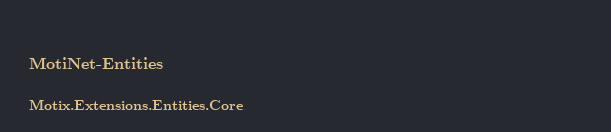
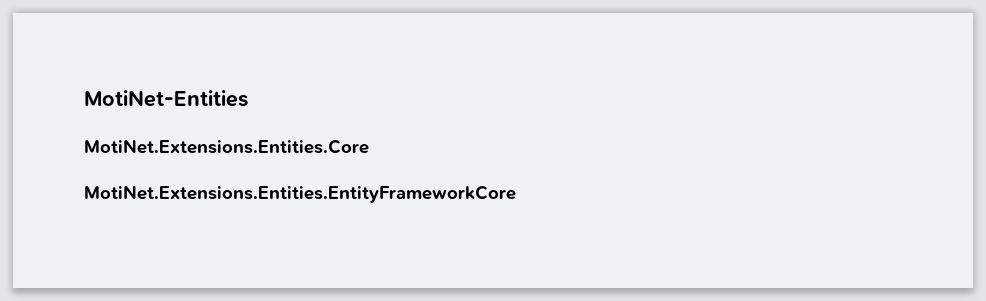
- Motix.Extensions.Entities.Core
+ MotiNet.Extensions.Entities.Core
+ MotiNet.Extensions.Entities.EntityFrameworkCore

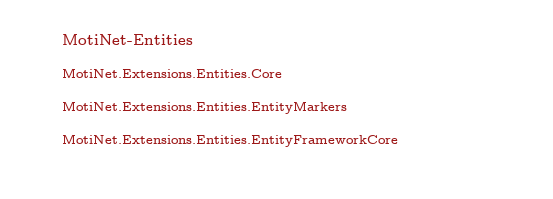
+ MotiNet.Extensions.Entities.EntityMarkers

